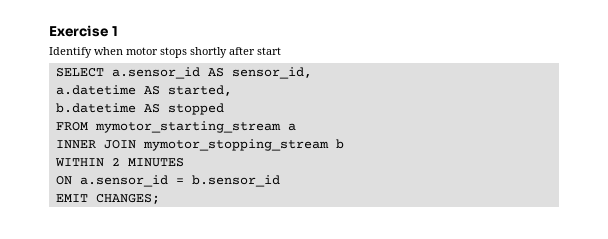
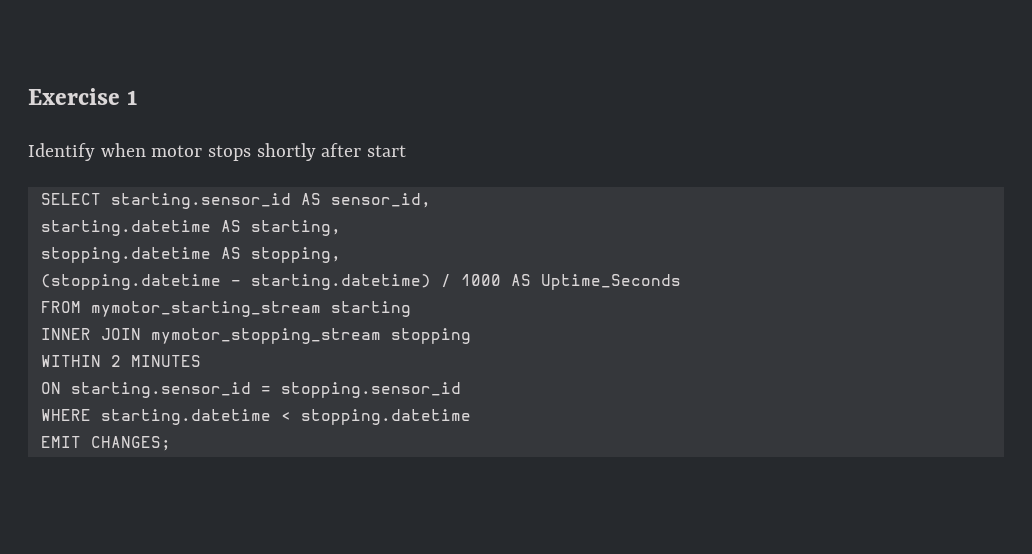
- SELECT a.sensor_id AS sensor_id,
+ SELECT starting.sensor_id AS sensor_id,
- a.datetime AS started,
- b.datetime AS stopped
+ starting.datetime AS starting,
+ stopping.datetime AS stopping,
+ (stopping.datetime - starting.datetime) / 1000 AS Uptime_Seconds
- FROM mymotor_starting_stream a
+ FROM mymotor_starting_stream starting
- INNER JOIN mymotor_stopping_stream b
+ INNER JOIN mymotor_stopping_stream stopping
- ON a.sensor_id = b.sensor_id
+ ON starting.sensor_id = stopping.sensor_id
+ WHERE starting.datetime < stopping.datetime

